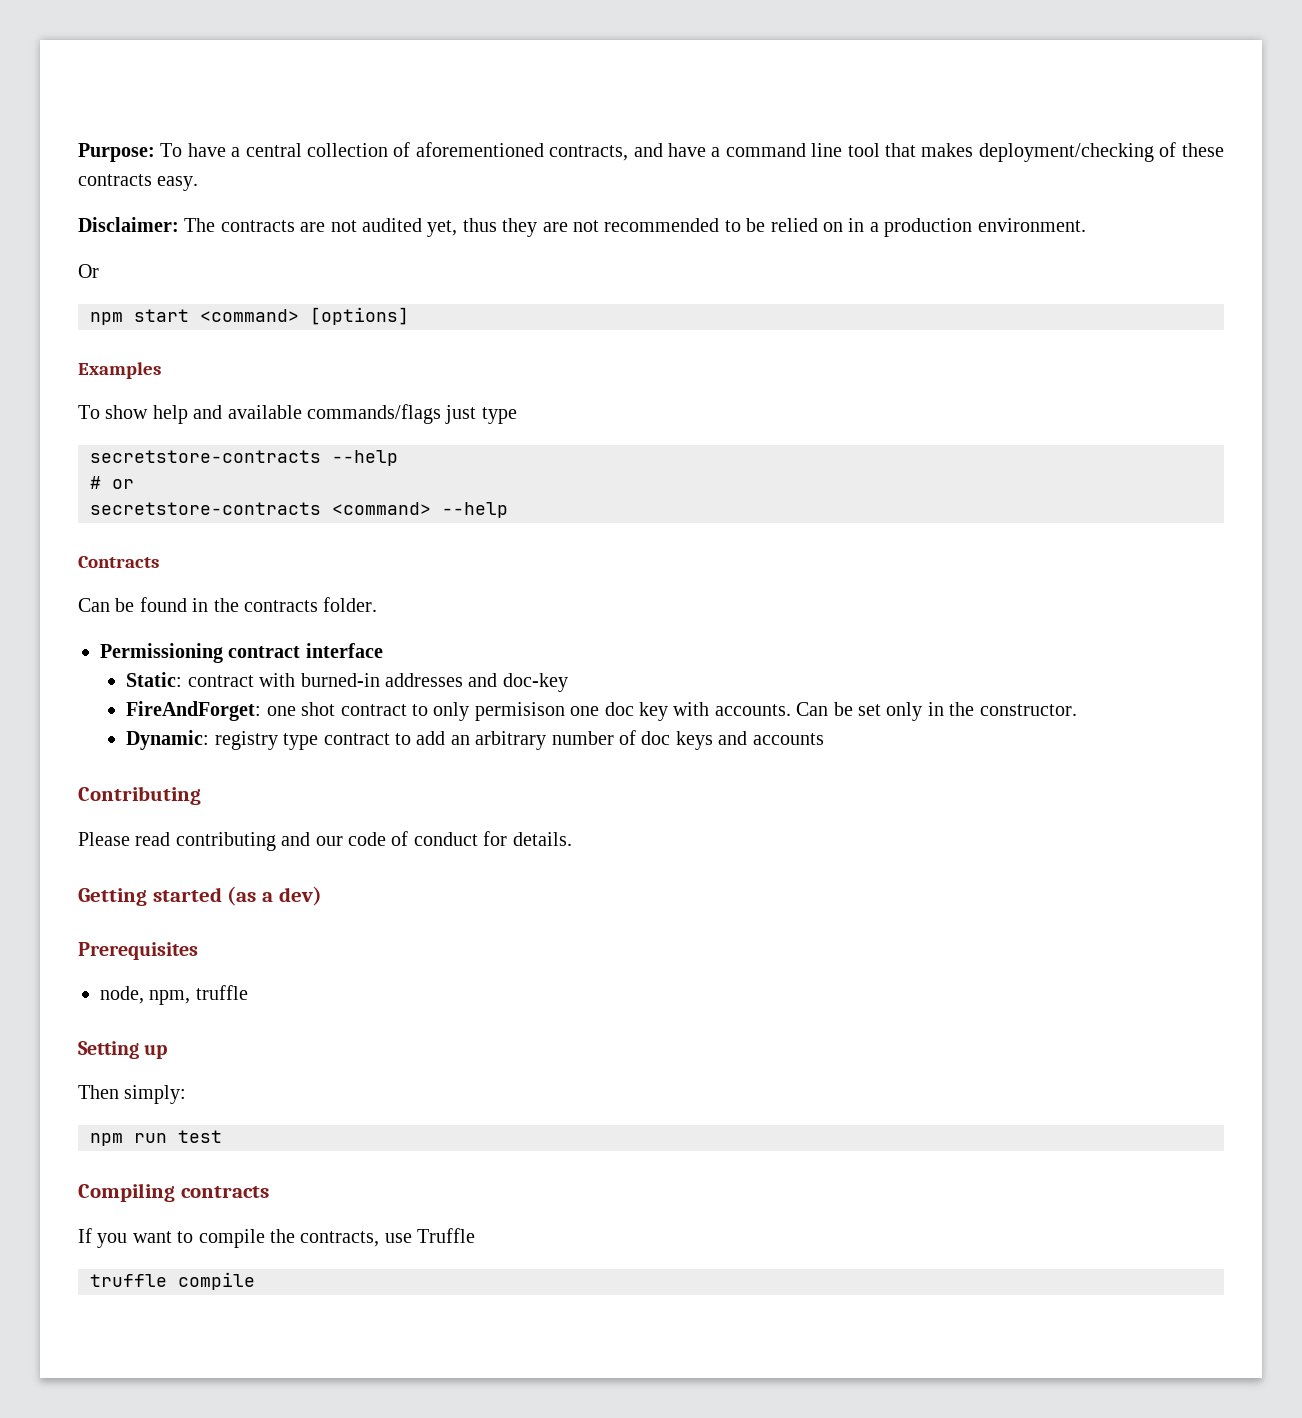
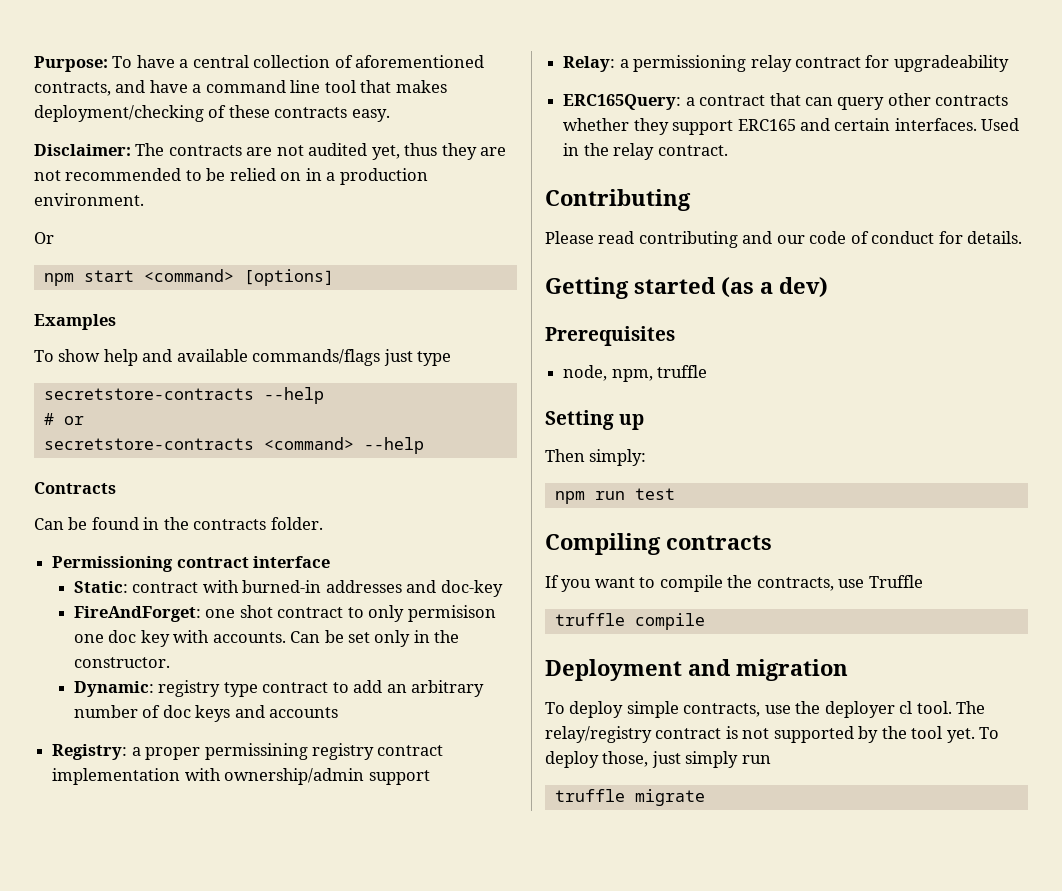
+ Registry: a proper permissining registry contract implementation with ownership/admin support
+ Relay: a permissioning relay contract for upgradeability
+ ERC165Query: a contract that can query other contracts whether they support ERC165 and certain interfaces. Used in the relay contract.
+ Deployment and migration
+ To deploy simple contracts, use the deployer cl tool. The relay/registry contract is not supported by the tool yet. To deploy those, just simply run
+ truffle migrate

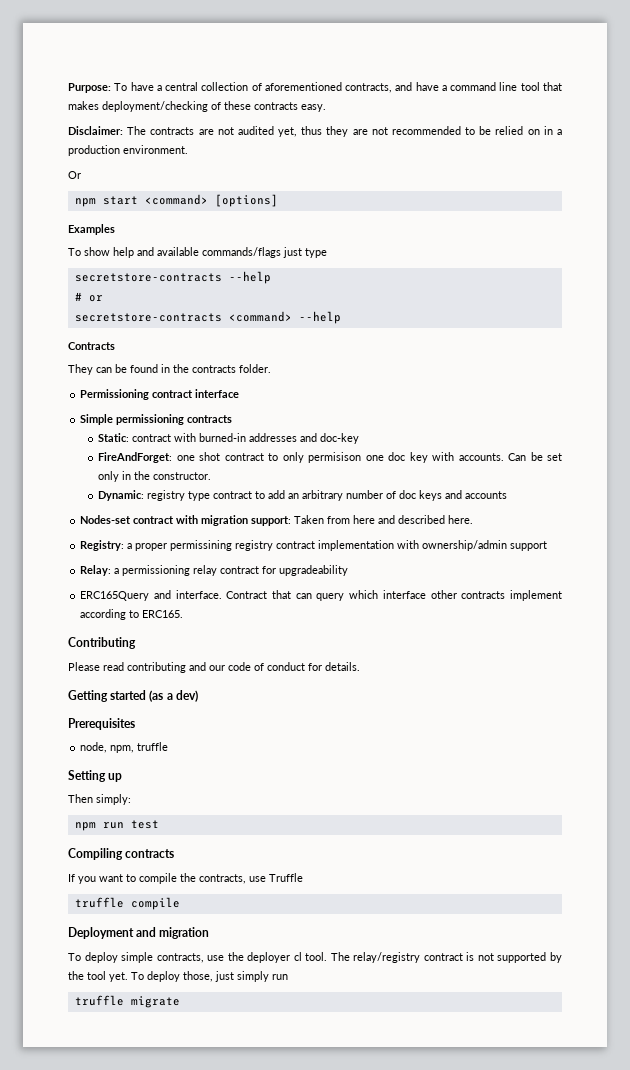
- Can be found in the contracts folder.
+ They can be found in the contracts folder.
+ Simple permissioning contracts
+ Nodes-set contract with migration support: Taken from here and described here.
- ERC165Query: a contract that can query other contracts whether they support ERC165 and certain interfaces. Used in the relay contract.
+ ERC165Query and interface. Contract that can query which interface other contracts implement according to ERC165.

